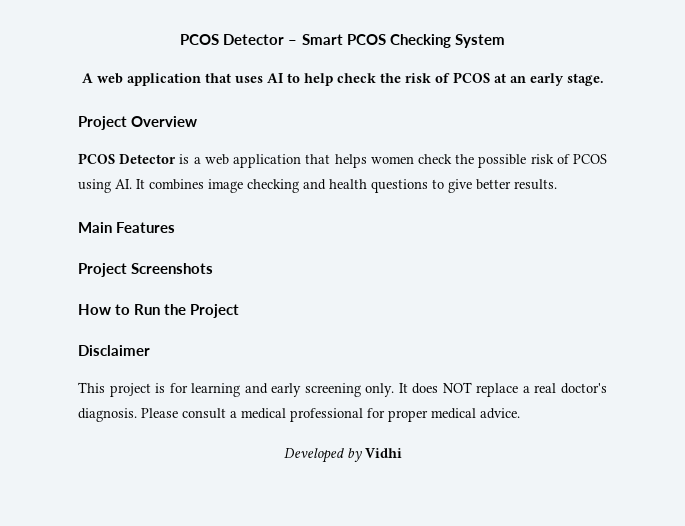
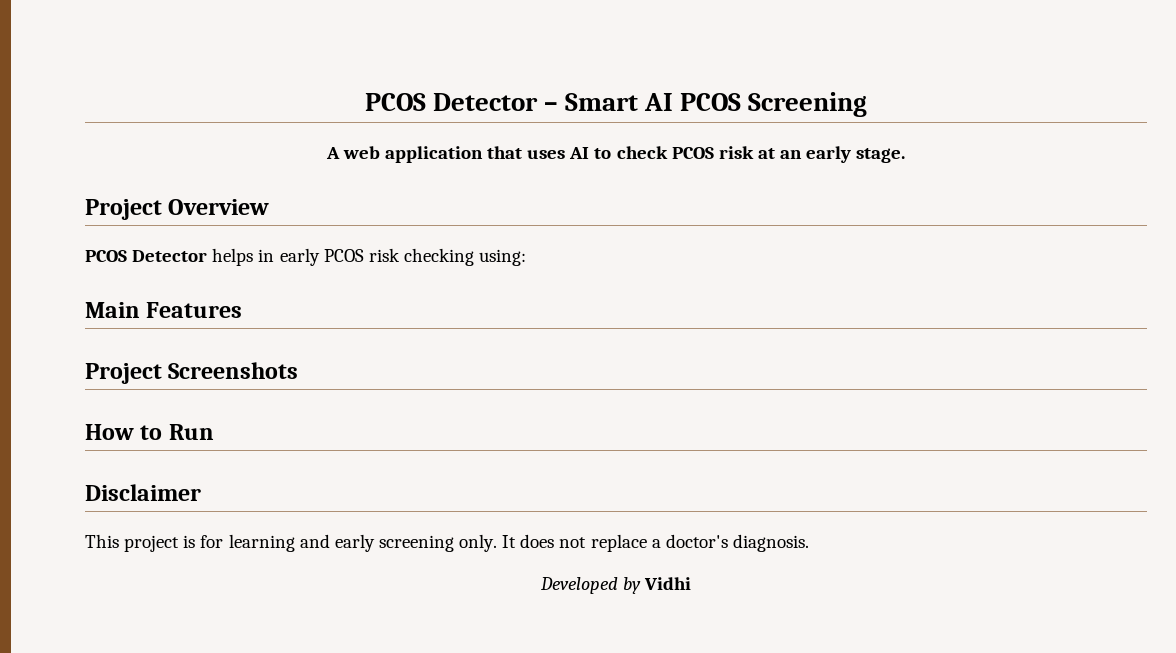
- PCOS Detector – Smart PCOS Checking System
+ PCOS Detector – Smart AI PCOS Screening
- A web application that uses AI to help check the risk of PCOS at an early stage.
+ A web application that uses AI to check PCOS risk at an early stage.
- PCOS Detector is a web application that helps women check the possible risk of PCOS using AI. It combines image checking and health questions to give better results.
+ PCOS Detector helps in early PCOS risk checking using:
- How to Run the Project
+ How to Run
- It does NOT replace a real doctor's diagnosis. Please consult a medical professional for proper medical advice.
+ It does not replace a doctor's diagnosis.

